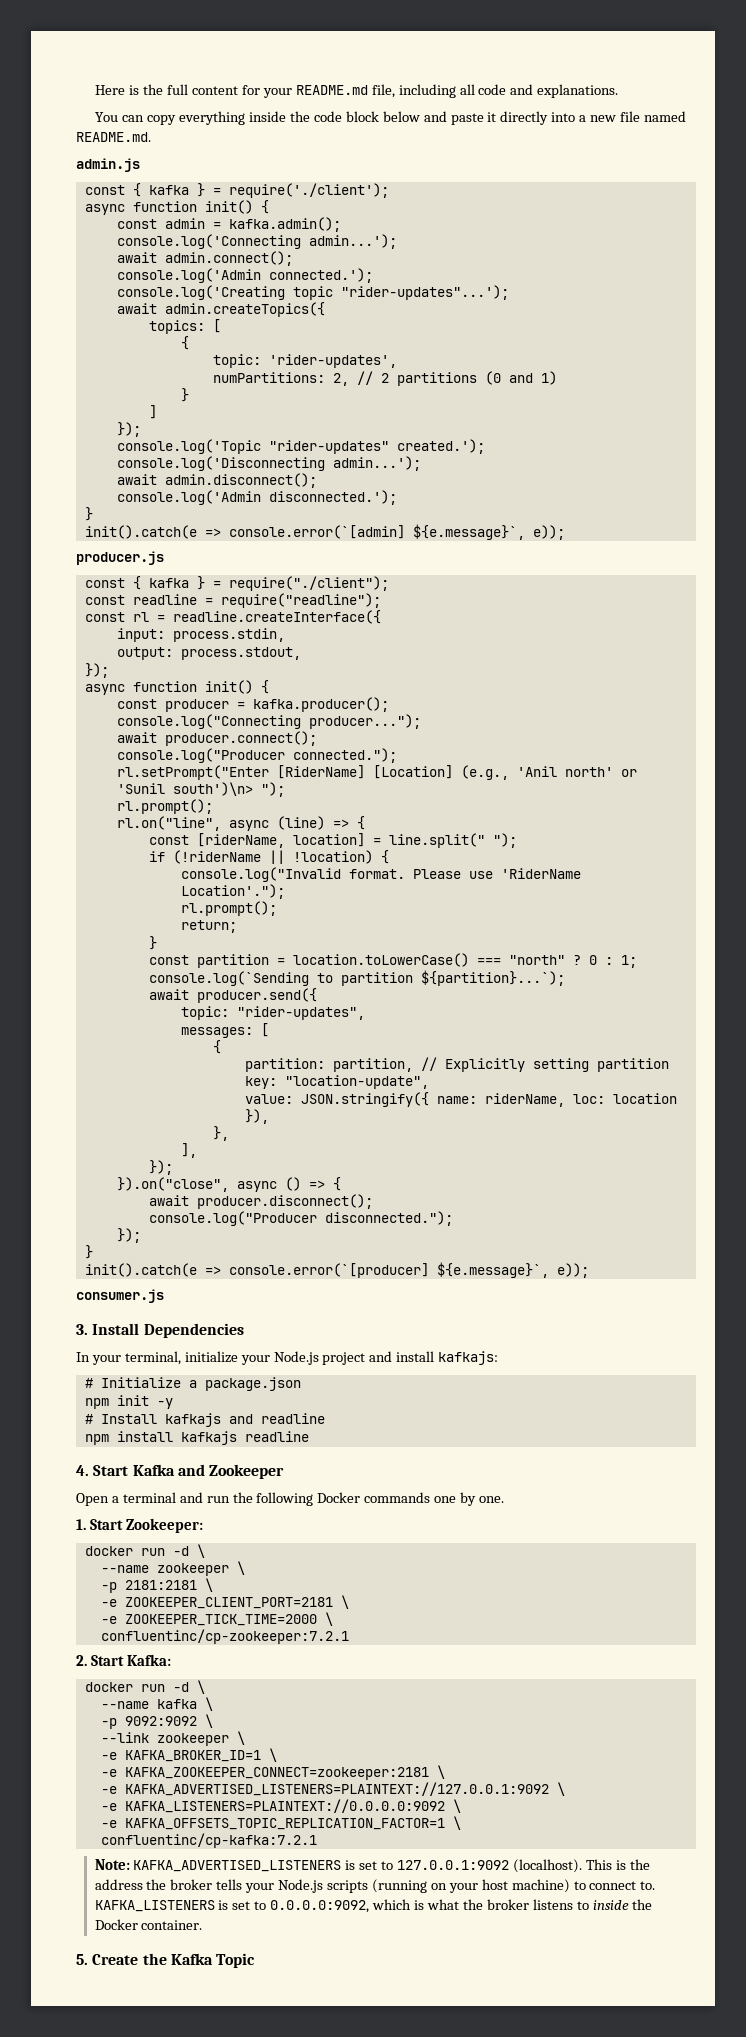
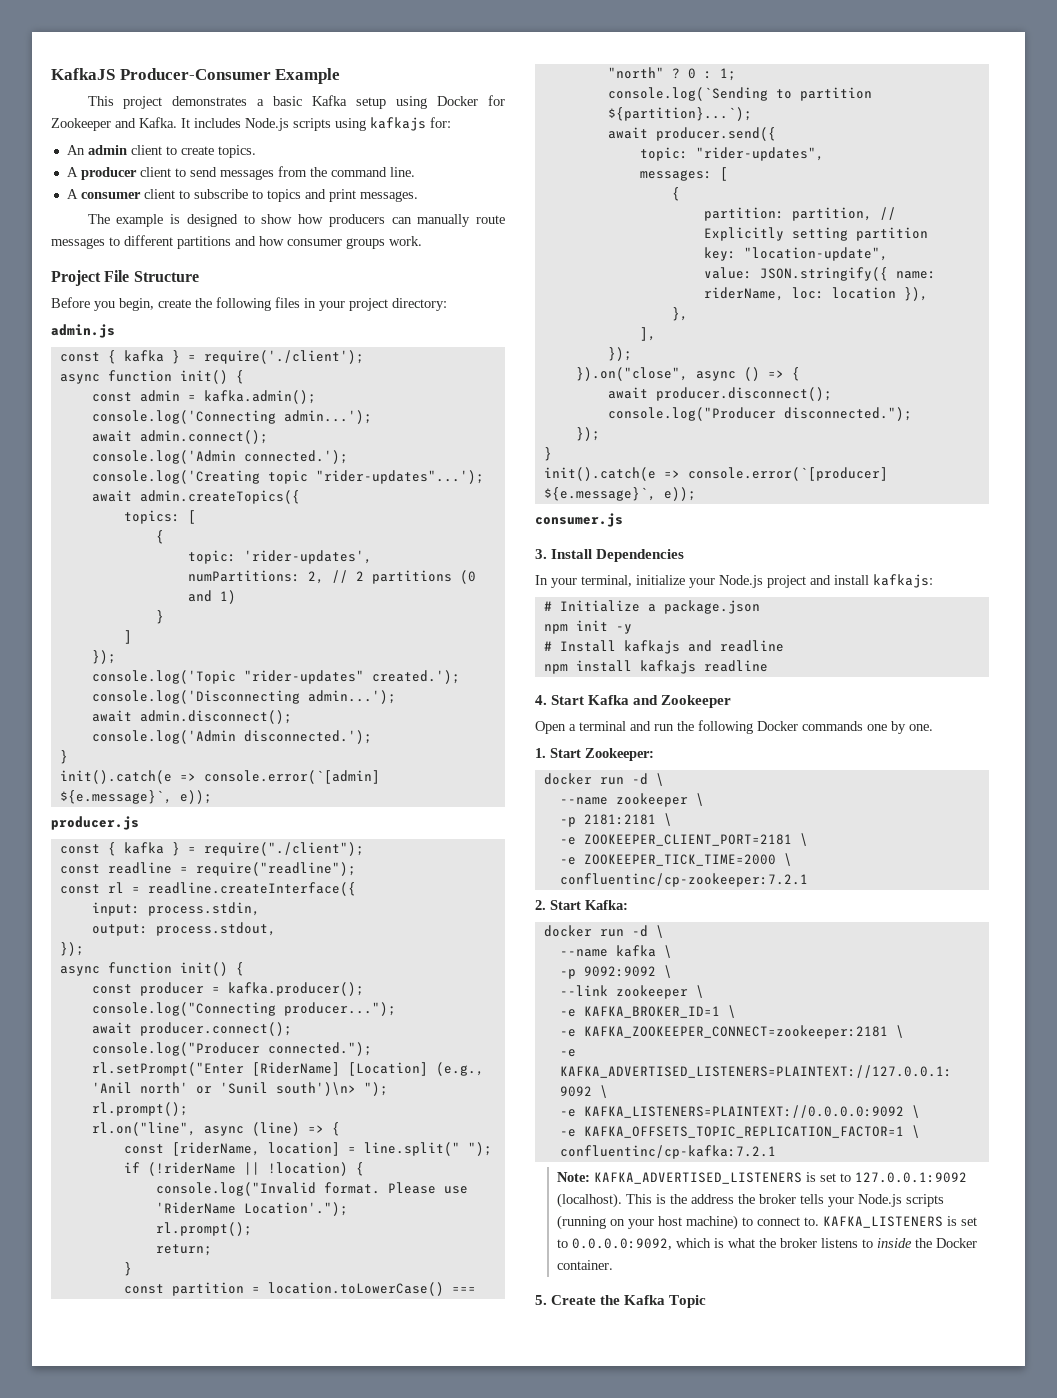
- Here is the full content for your README.md file, including all code and explanations.
- You can copy everything inside the code block below and paste it directly into a new file named README.md.
+ KafkaJS Producer-Consumer Example
+ This project demonstrates a basic Kafka setup using Docker for Zookeeper and Kafka. It includes Node.js scripts using kafkajs for:
+ An admin client to create topics.
+ A producer client to send messages from the command line.
+ A consumer client to subscribe to topics and print messages.
+ The example is designed to show how producers can manually route messages to different partitions and how consumer groups work.
+ Project File Structure
+ Before you begin, create the following files in your project directory:

